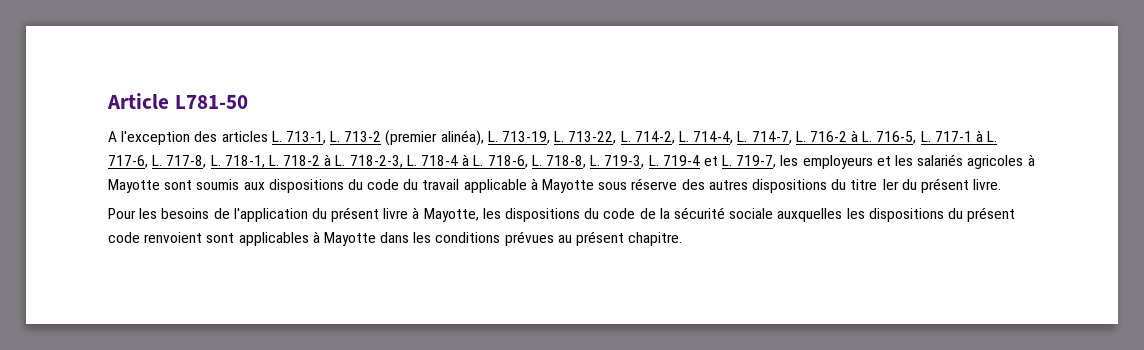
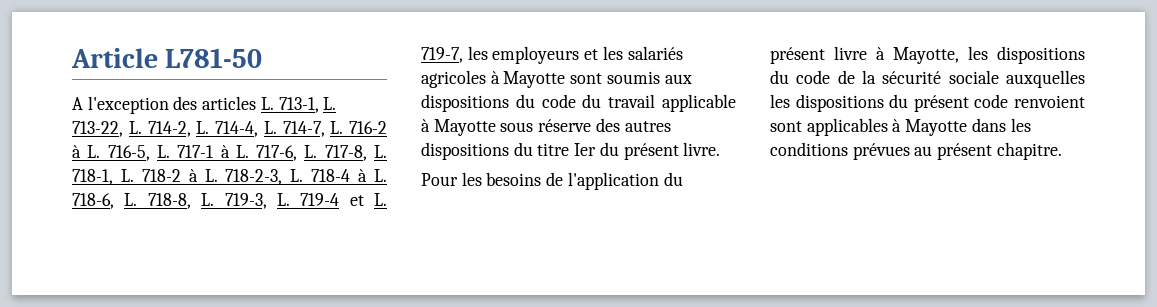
- A l'exception des articles L. 713-1, L. 713-2 (premier alinéa), L. 713-19, L. 713-22, L. 714-2, L. 714-4, L. 714-7, L. 716-2 à L. 716-5, L. 717-1 à L. 717-6, L. 717-8, L. 718-1, L. 718-2 à L. 718-2-3, L. 718-4 à L. 718-6, L. 718-8, L. 719-3, L. 719-4 et L. 719-7, les employeurs et les salariés agricoles à Mayotte sont soumis aux dispositions du code du travail applicable à Mayotte sous réserve des autres dispositions du titre Ier du présent livre.
+ A l'exception des articles L. 713-1, L. 713-22, L. 714-2, L. 714-4, L. 714-7, L. 716-2 à L. 716-5, L. 717-1 à L. 717-6, L. 717-8, L. 718-1, L. 718-2 à L. 718-2-3, L. 718-4 à L. 718-6, L. 718-8, L. 719-3, L. 719-4 et L. 719-7, les employeurs et les salariés agricoles à Mayotte sont soumis aux dispositions du code du travail applicable à Mayotte sous réserve des autres dispositions du titre Ier du présent livre.

